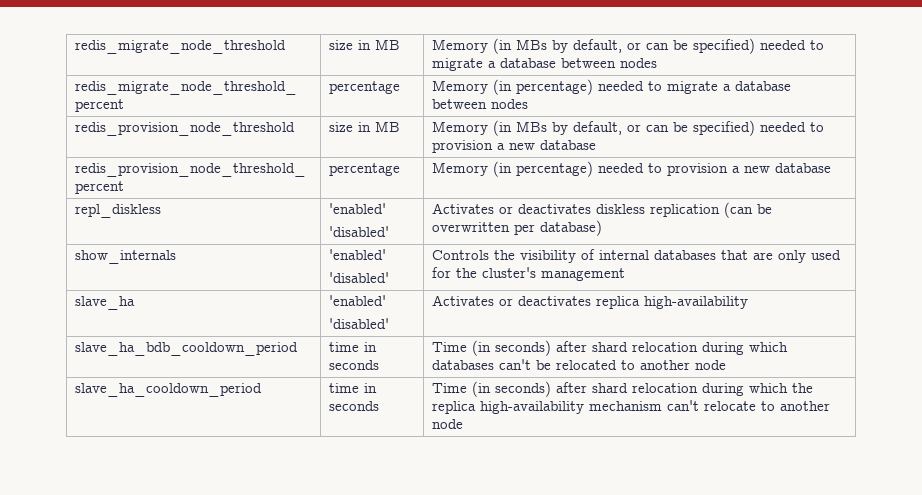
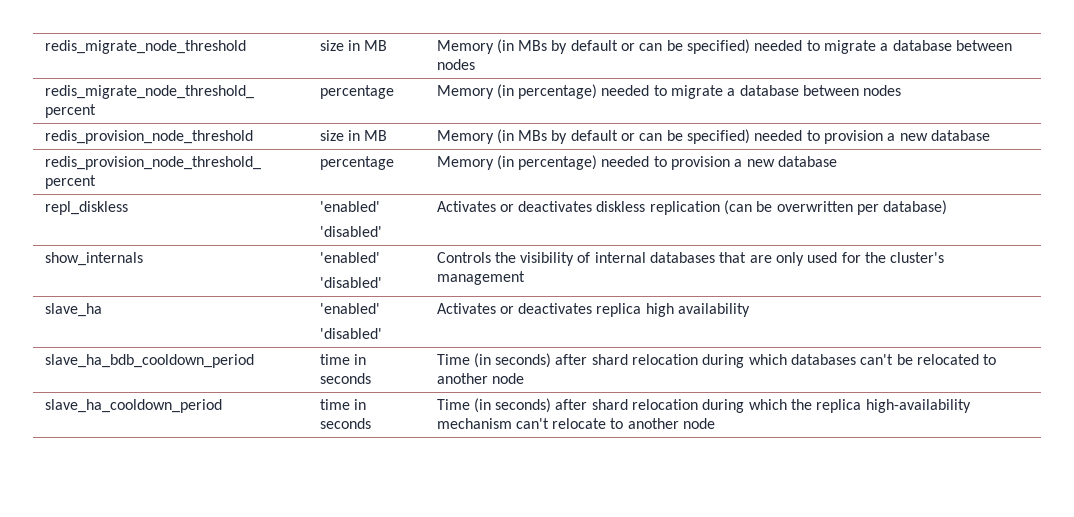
- redis_migrate_node_threshold | size in MB | Memory (in MBs by default, or can be specified) needed to migrate a database between nodes
+ redis_migrate_node_threshold | size in MB | Memory (in MBs by default or can be specified) needed to migrate a database between nodes
- redis_provision_node_threshold | size in MB | Memory (in MBs by default, or can be specified) needed to provision a new database
+ redis_provision_node_threshold | size in MB | Memory (in MBs by default or can be specified) needed to provision a new database
  slave_ha | 'enabled'
- 'disabled' | Activates or deactivates replica high-availability
+ 'disabled' | Activates or deactivates replica high availability

